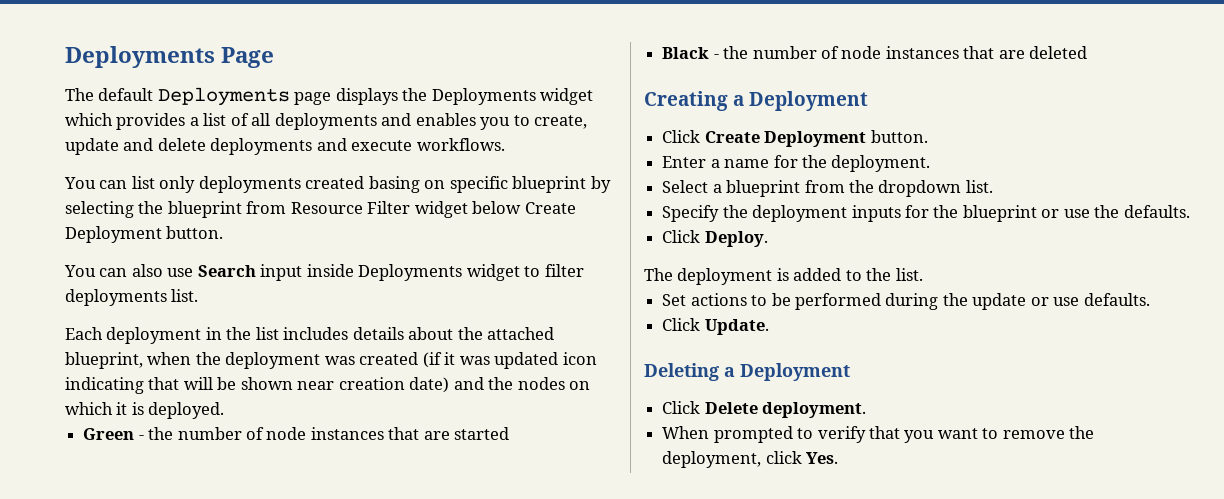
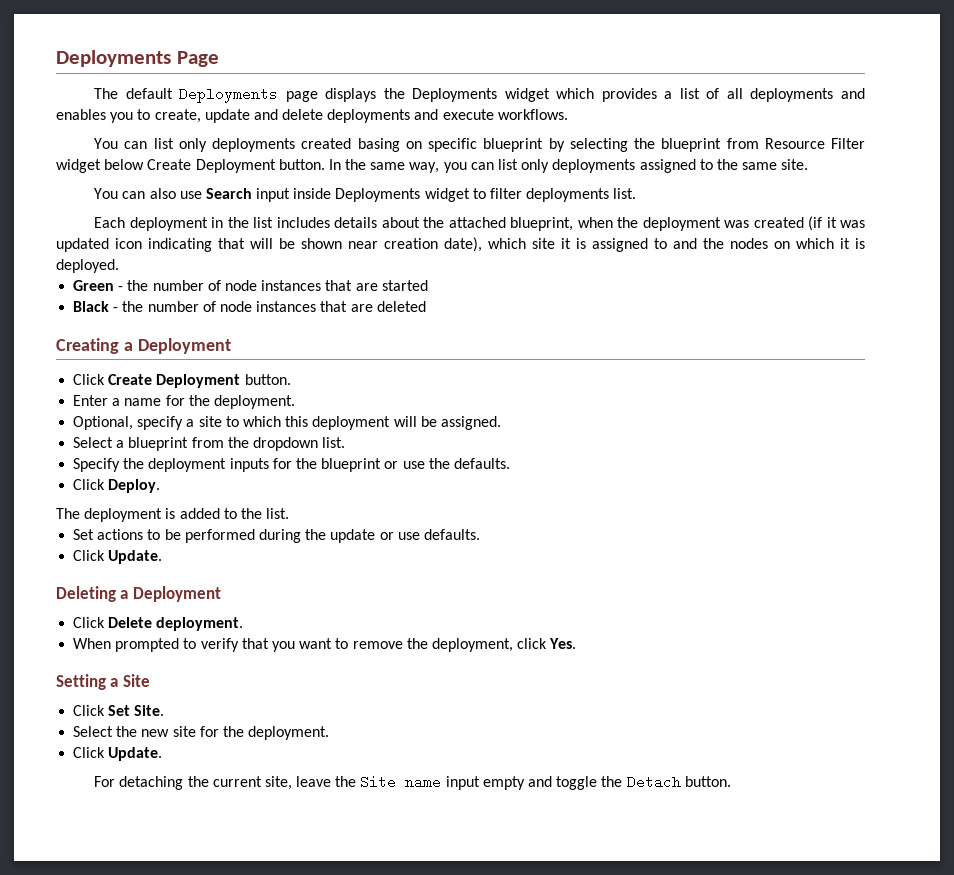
+ In the same way, you can list only deployments assigned to the same site.
- Each deployment in the list includes details about the attached blueprint, when the deployment was created (if it was updated icon indicating that will be shown near creation date) and the nodes on which it is deployed.
+ Each deployment in the list includes details about the attached blueprint, when the deployment was created (if it was updated icon indicating that will be shown near creation date), which site it is assigned to and the nodes on which it is deployed.
+ Optional, specify a site to which this deployment will be assigned.
+ Setting a Site
+ Click Set Site.
+ Select the new site for the deployment.
+ Click Update.
+ For detaching the current site, leave the Site name input empty and toggle the Detach button.

